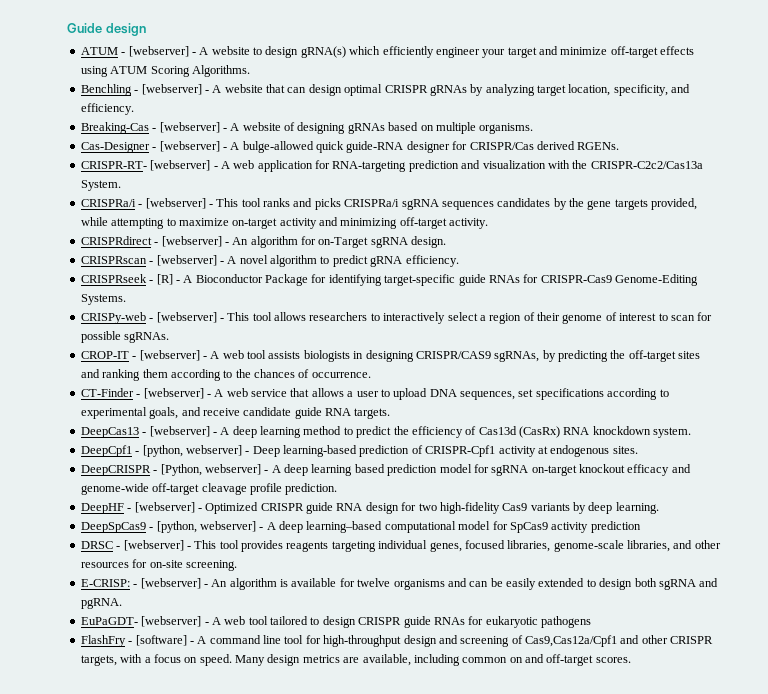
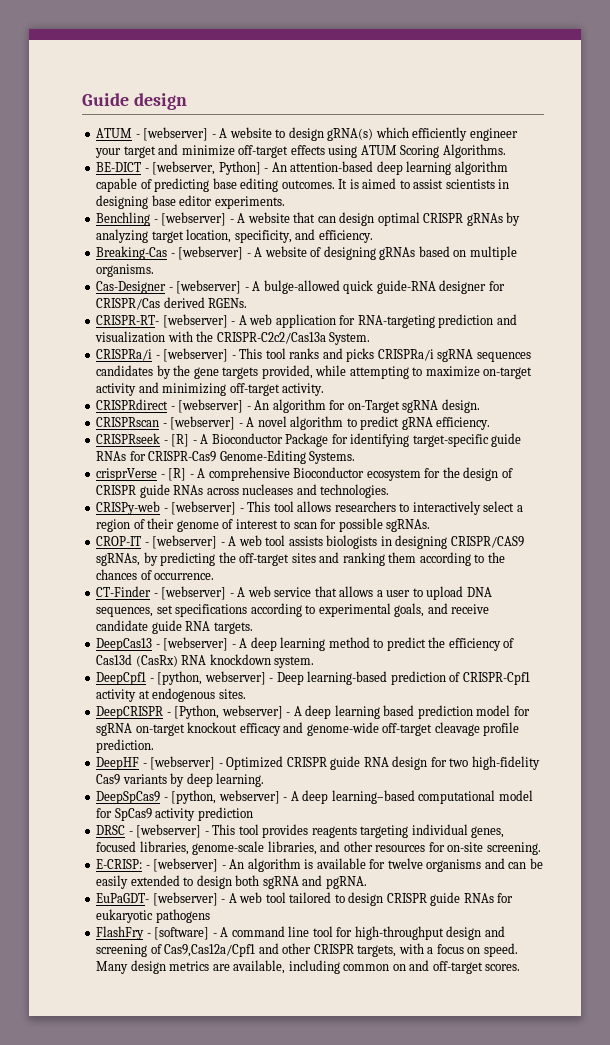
+ BE-DICT - [webserver, Python] - An attention-based deep learning algorithm capable of predicting base editing outcomes. It is aimed to assist scientists in designing base editor experiments.
+ crisprVerse - [R] - A comprehensive Bioconductor ecosystem for the design of CRISPR guide RNAs across nucleases and technologies.

